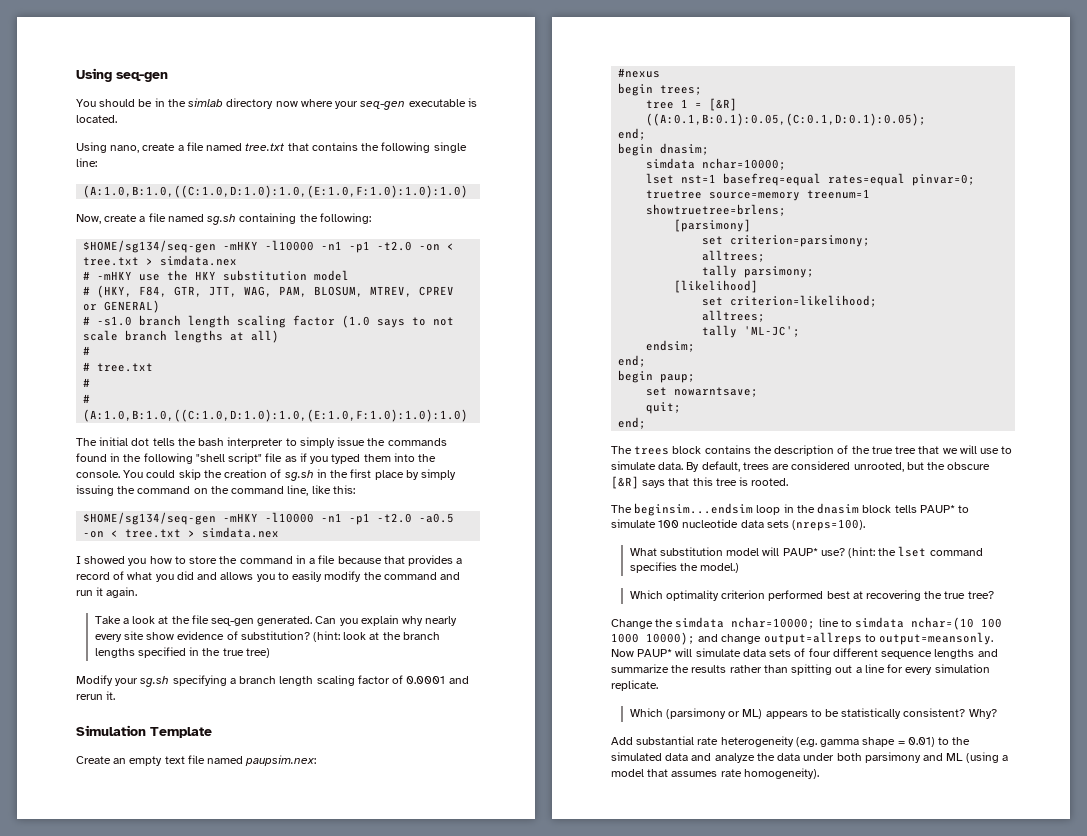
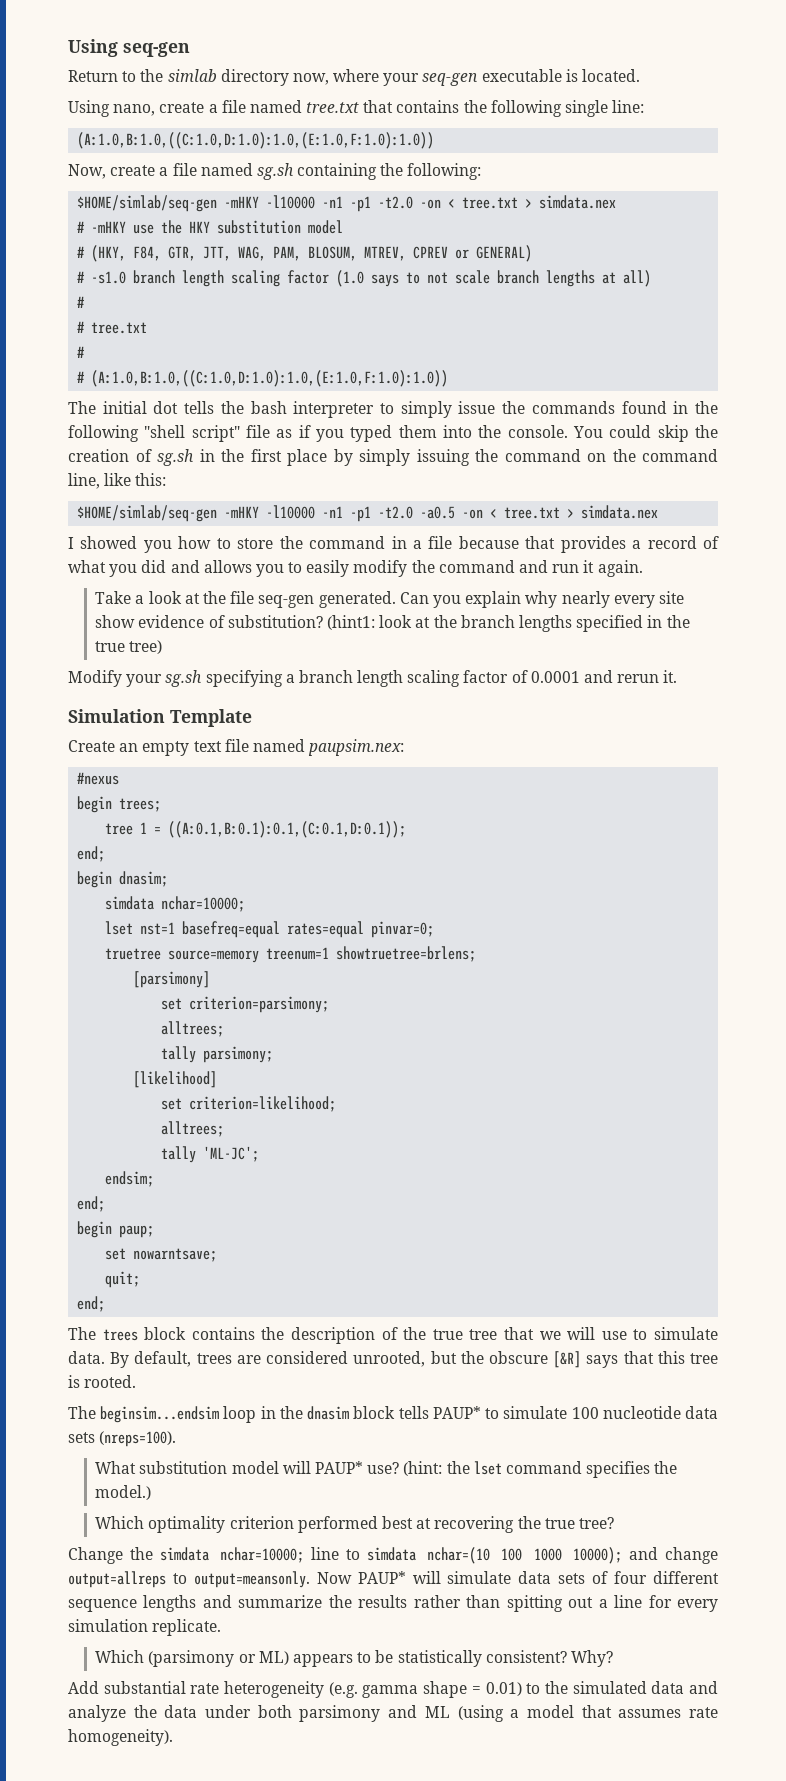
- You should be in the simlab directory now where your seq-gen executable is located.
+ Return to the simlab directory now, where your seq-gen executable is located.
  Using nano, create a file named tree.txt that contains the following single line:
- (A:1.0,B:1.0,((C:1.0,D:1.0):1.0,(E:1.0,F:1.0):1.0):1.0)
+ (A:1.0,B:1.0,((C:1.0,D:1.0):1.0,(E:1.0,F:1.0):1.0))
- $HOME/sg134/seq-gen -mHKY -l10000 -n1 -p1 -t2.0 -on < tree.txt > simdata.nex
+ $HOME/simlab/seq-gen -mHKY -l10000 -n1 -p1 -t2.0 -on < tree.txt > simdata.nex
- # (A:1.0,B:1.0,((C:1.0,D:1.0):1.0,(E:1.0,F:1.0):1.0):1.0)
+ # (A:1.0,B:1.0,((C:1.0,D:1.0):1.0,(E:1.0,F:1.0):1.0))
- $HOME/sg134/seq-gen -mHKY -l10000 -n1 -p1 -t2.0 -a0.5 -on < tree.txt > simdata.nex
+ $HOME/simlab/seq-gen -mHKY -l10000 -n1 -p1 -t2.0 -a0.5 -on < tree.txt > simdata.nex
- (hint: look at the branch lengths specified in the true tree)
+ (hint1: look at the branch lengths specified in the true tree)
- tree 1 = [&R] ((A:0.1,B:0.1):0.05,(C:0.1,D:0.1):0.05);
+ tree 1 = ((A:0.1,B:0.1):0.1,(C:0.1,D:0.1));

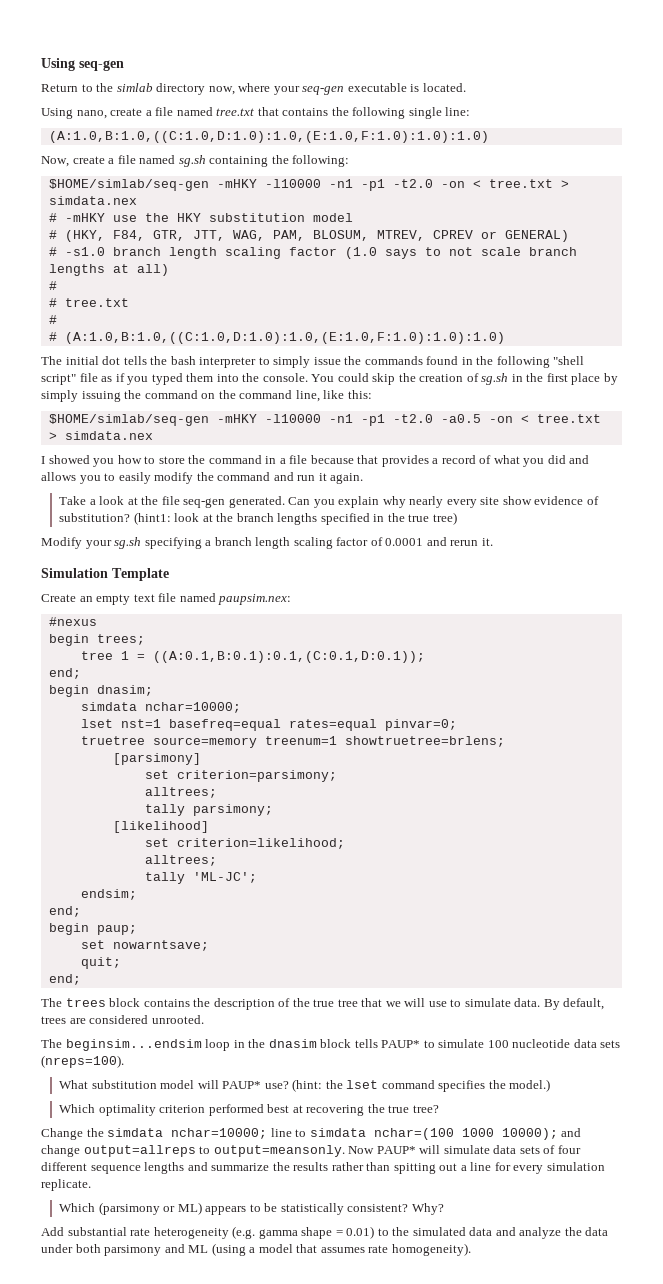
  Using nano, create a file named tree.txt that contains the following single line:
- (A:1.0,B:1.0,((C:1.0,D:1.0):1.0,(E:1.0,F:1.0):1.0))
+ (A:1.0,B:1.0,((C:1.0,D:1.0):1.0,(E:1.0,F:1.0):1.0):1.0)
- # (A:1.0,B:1.0,((C:1.0,D:1.0):1.0,(E:1.0,F:1.0):1.0))
+ # (A:1.0,B:1.0,((C:1.0,D:1.0):1.0,(E:1.0,F:1.0):1.0):1.0)
- By default, trees are considered unrooted, but the obscure [&R] says that this tree is rooted.
+ By default, trees are considered unrooted.
- Change the simdata nchar=10000; line to simdata nchar=(10 100 1000 10000); and change output=allreps to output=meansonly.
+ Change the simdata nchar=10000; line to simdata nchar=(100 1000 10000); and change output=allreps to output=meansonly.

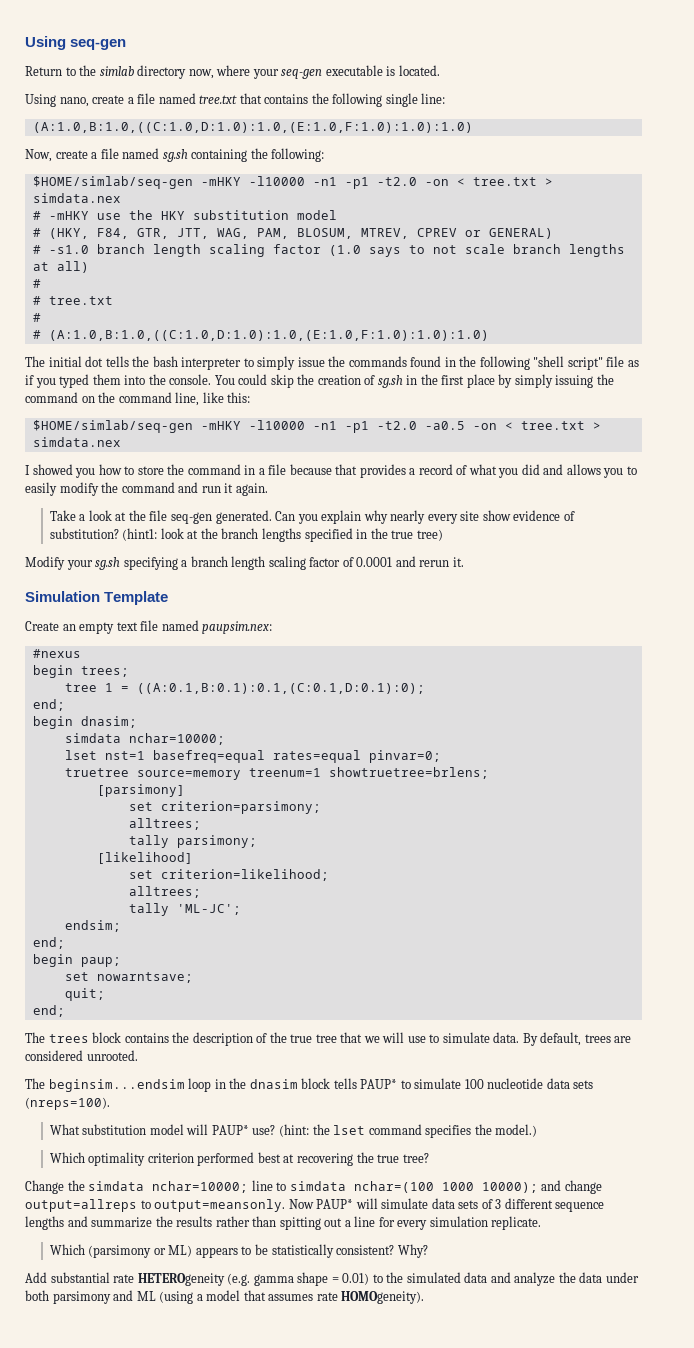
- tree 1 = ((A:0.1,B:0.1):0.1,(C:0.1,D:0.1));
+ tree 1 = ((A:0.1,B:0.1):0.1,(C:0.1,D:0.1):0);
- Now PAUP* will simulate data sets of four different sequence lengths and summarize the results rather than spitting out a line for every simulation replicate.
+ Now PAUP* will simulate data sets of 3 different sequence lengths and summarize the results rather than spitting out a line for every simulation replicate.
- Add substantial rate heterogeneity (e.g. gamma shape = 0.01) to the simulated data and analyze the data under both parsimony and ML (using a model that assumes rate homogeneity).
+ Add substantial rate HETEROgeneity (e.g. gamma shape = 0.01) to the simulated data and analyze the data under both parsimony and ML (using a model that assumes rate HOMOgeneity).

